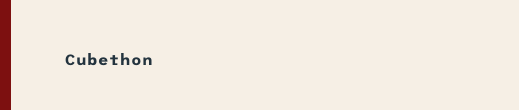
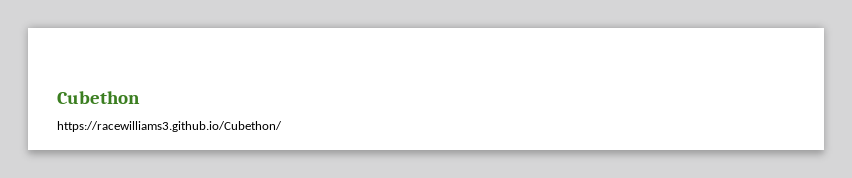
+ https://racewilliams3.github.io/Cubethon/

